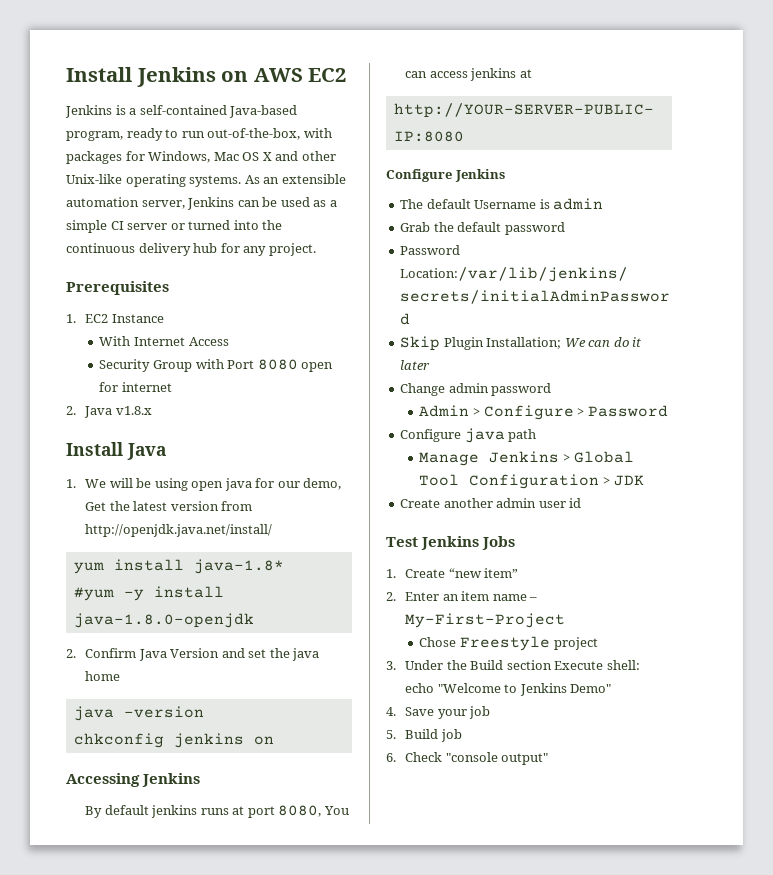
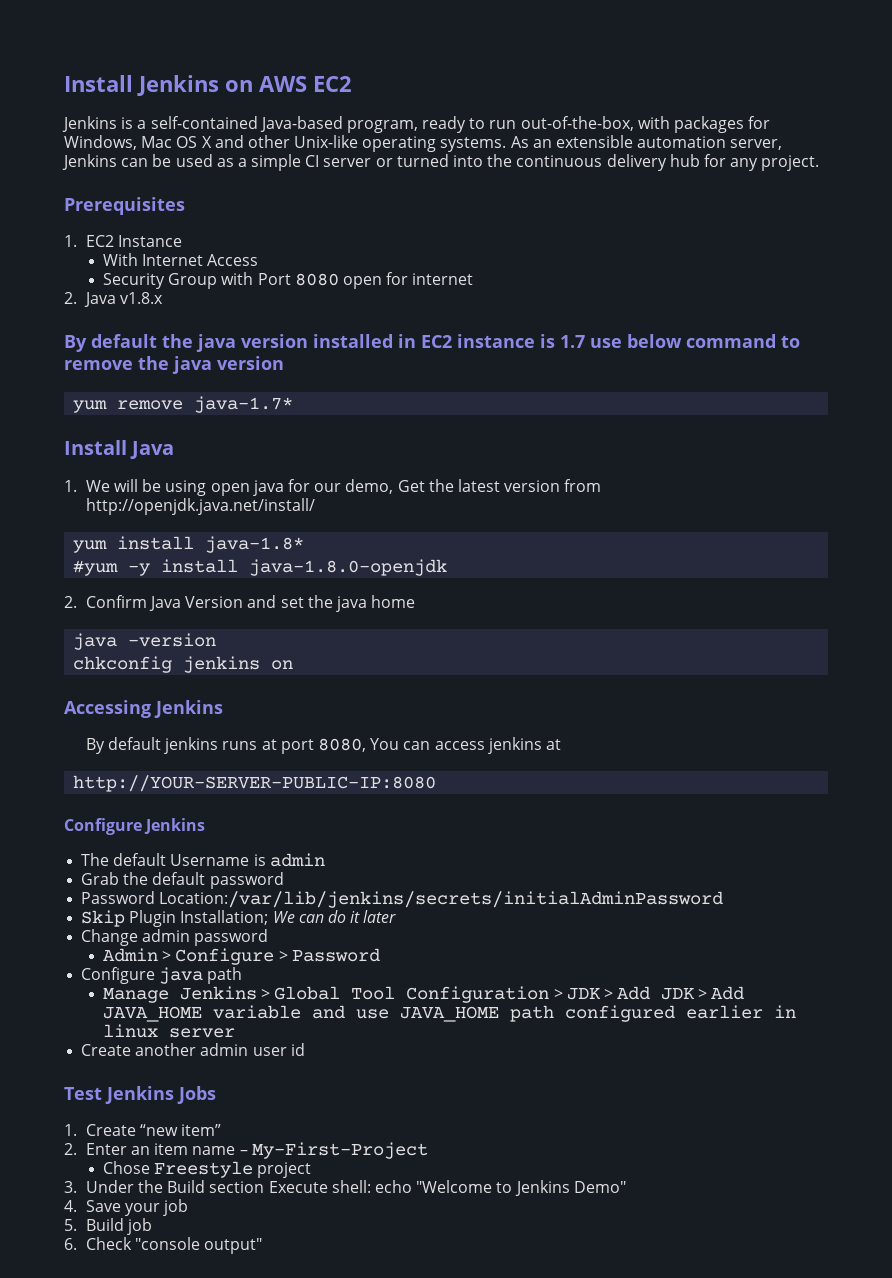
+ By default the java version installed in EC2 instance is 1.7 use below command to remove the java version
+ yum remove java-1.7*
- Manage Jenkins > Global Tool Configuration > JDK
+ Manage Jenkins > Global Tool Configuration > JDK > Add JDK > Add JAVA_HOME variable and use JAVA_HOME path configured earlier in linux server

